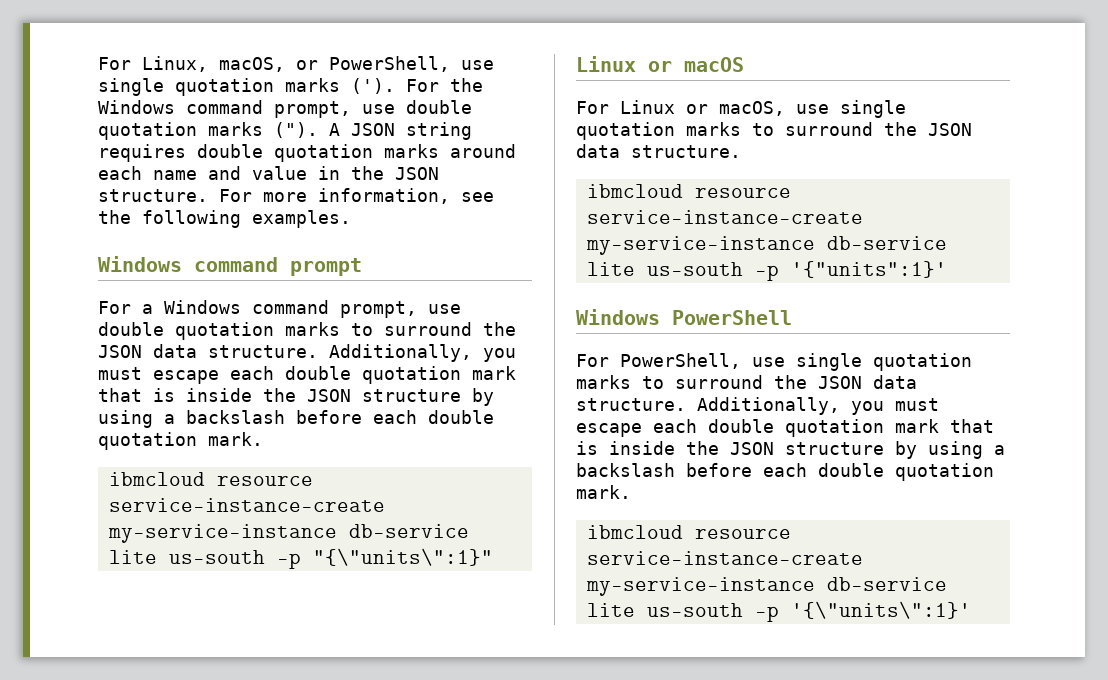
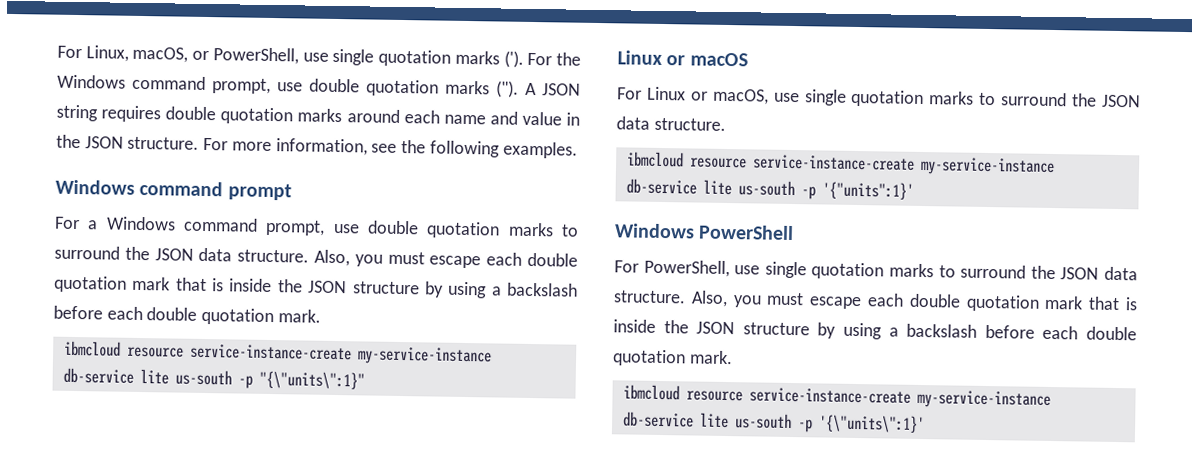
- For a Windows command prompt, use double quotation marks to surround the JSON data structure. Additionally, you must escape each double quotation mark that is inside the JSON structure by using a backslash before each double quotation mark.
+ For a Windows command prompt, use double quotation marks to surround the JSON data structure. Also, you must escape each double quotation mark that is inside the JSON structure by using a backslash before each double quotation mark.
- For PowerShell, use single quotation marks to surround the JSON data structure. Additionally, you must escape each double quotation mark that is inside the JSON structure by using a backslash before each double quotation mark.
+ For PowerShell, use single quotation marks to surround the JSON data structure. Also, you must escape each double quotation mark that is inside the JSON structure by using a backslash before each double quotation mark.

